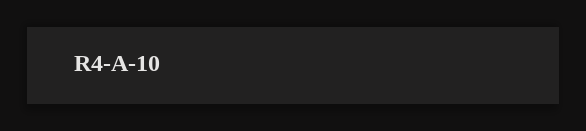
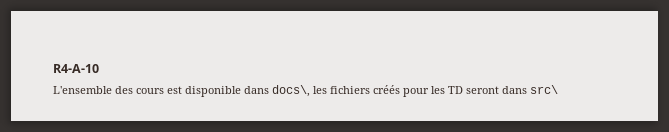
+ L'ensemble des cours est disponible dans docs\, les fichiers créés pour les TD seront dans src\

